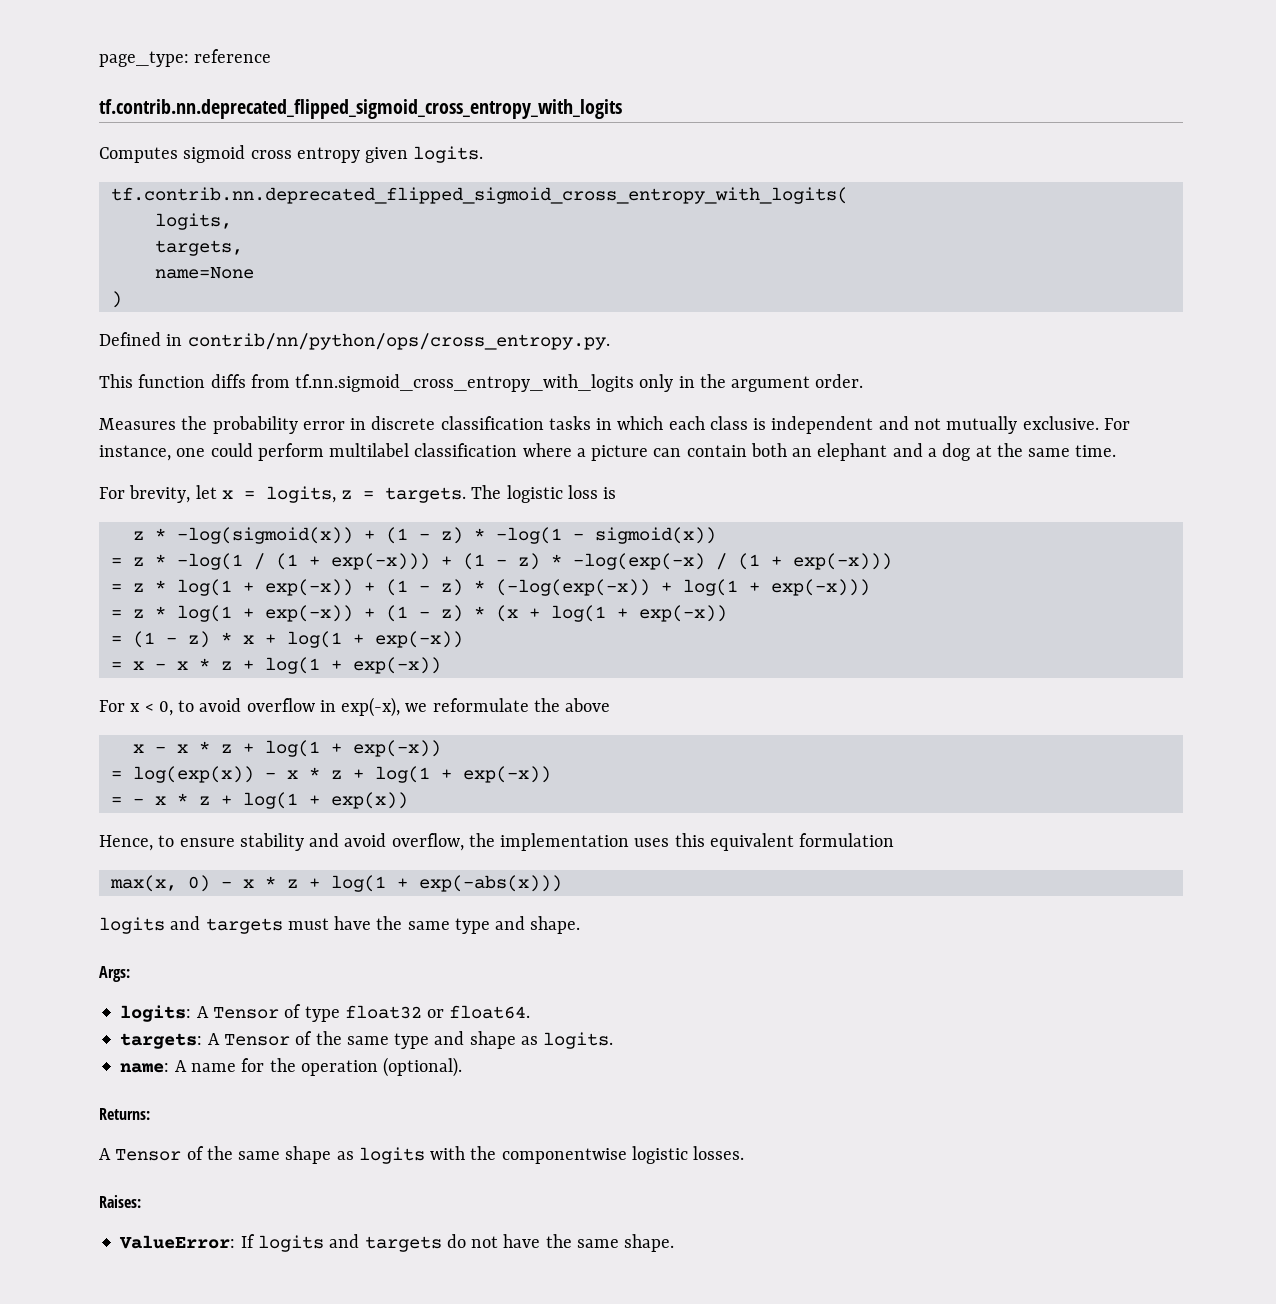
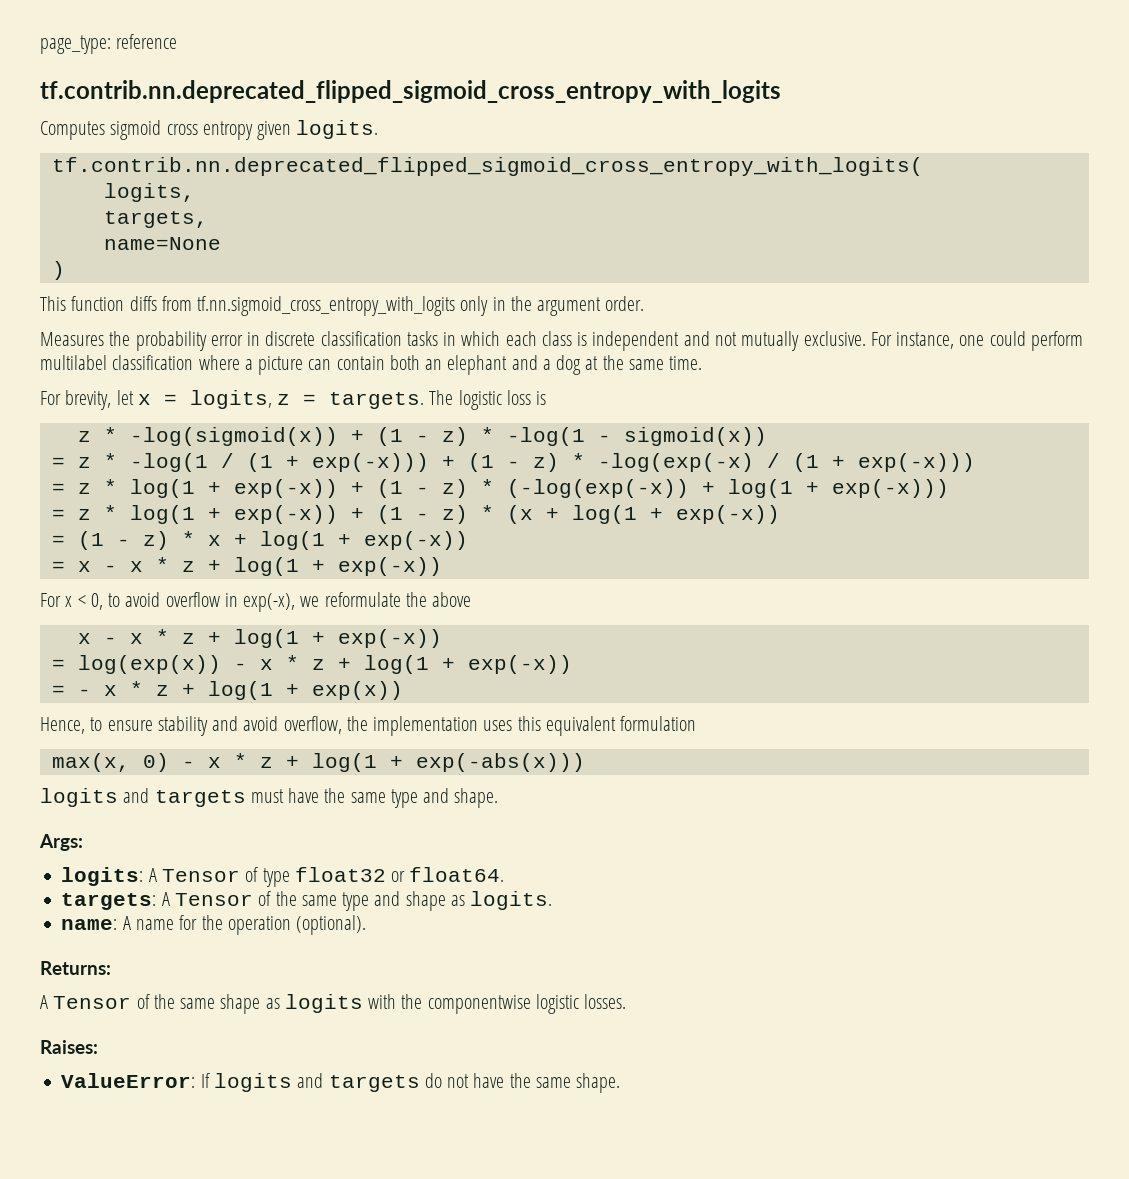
- Defined in contrib/nn/python/ops/cross_entropy.py.

